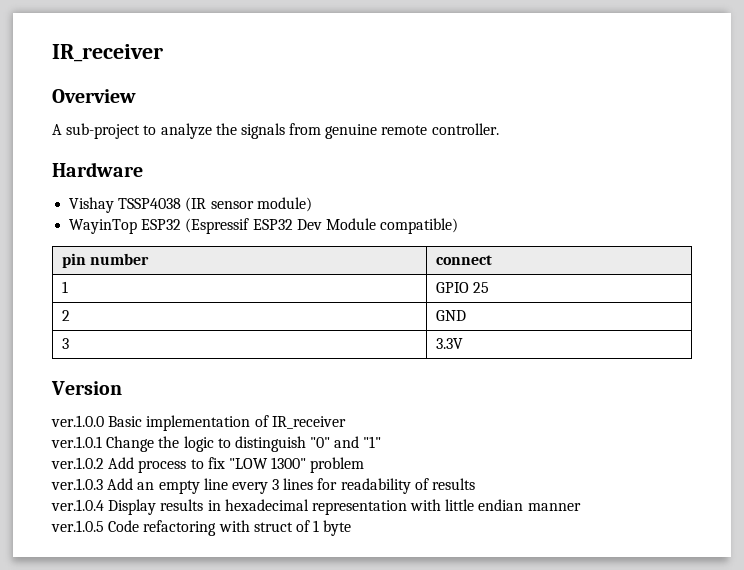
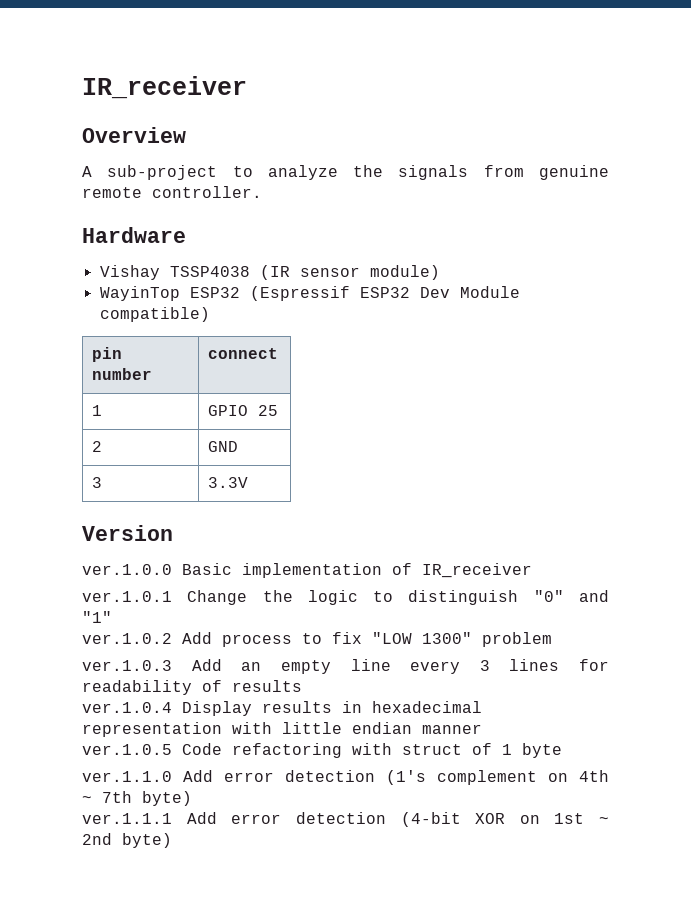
+ ver.1.1.0 Add error detection (1's complement on 4th ~ 7th byte)
+ ver.1.1.1 Add error detection (4-bit XOR on 1st ~ 2nd byte)

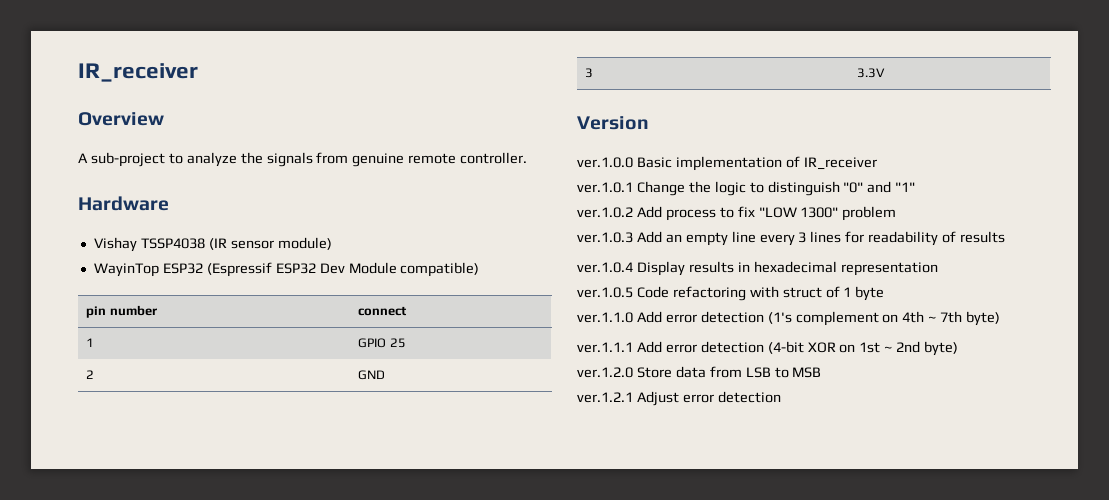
- ver.1.0.4 Display results in hexadecimal representation with little endian manner
+ ver.1.0.4 Display results in hexadecimal representation
+ ver.1.2.0 Store data from LSB to MSB
+ ver.1.2.1 Adjust error detection

